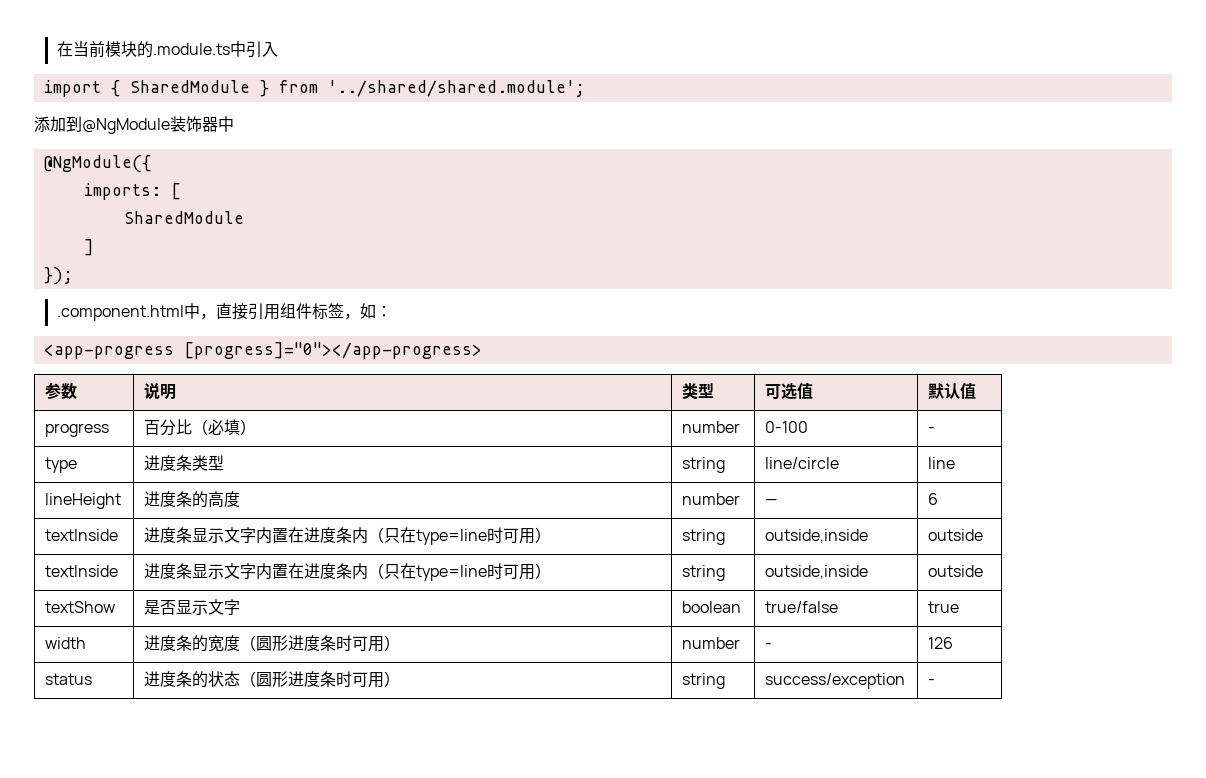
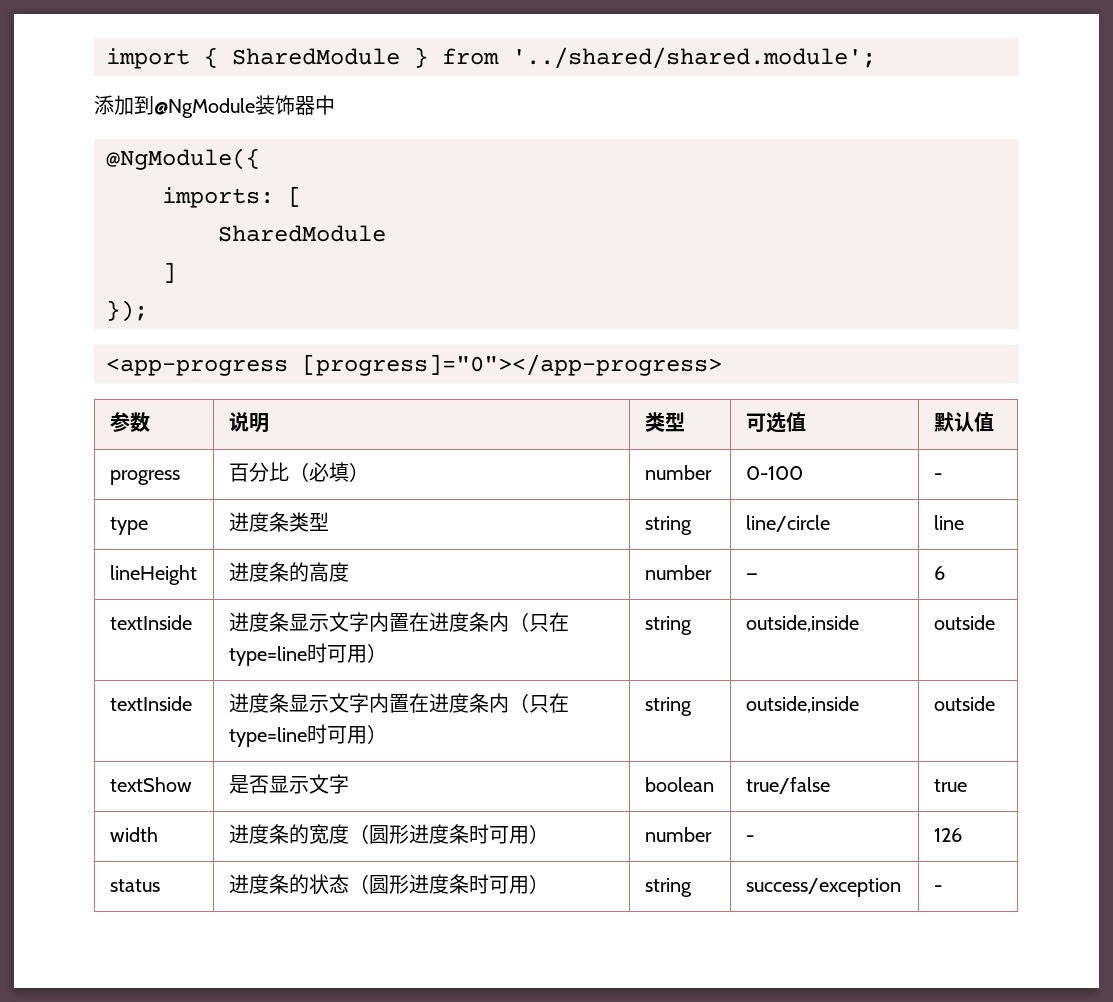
- 在当前模块的.module.ts中引入
- .component.html中，直接引用组件标签，如：

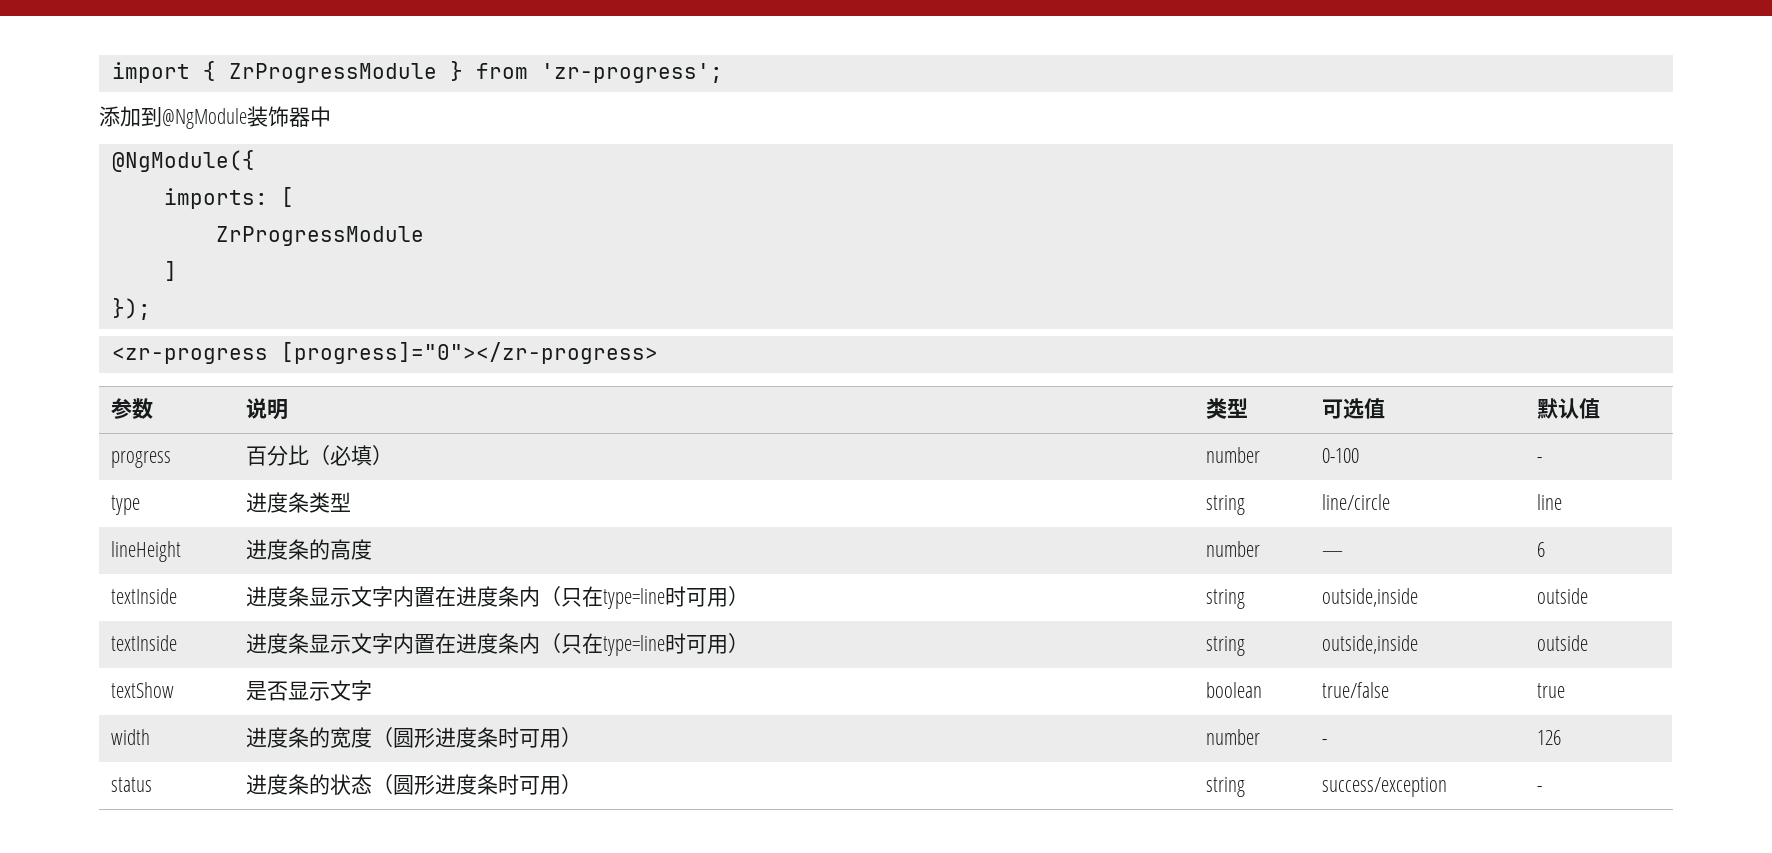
- import { SharedModule } from '../shared/shared.module';
+ import { ZrProgressModule } from 'zr-progress';
  imports: [
- SharedModule
+ ZrProgressModule
- <app-progress [progress]="0"></app-progress>
+ <zr-progress [progress]="0"></zr-progress>

